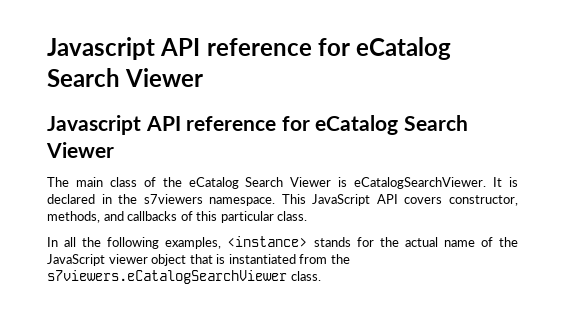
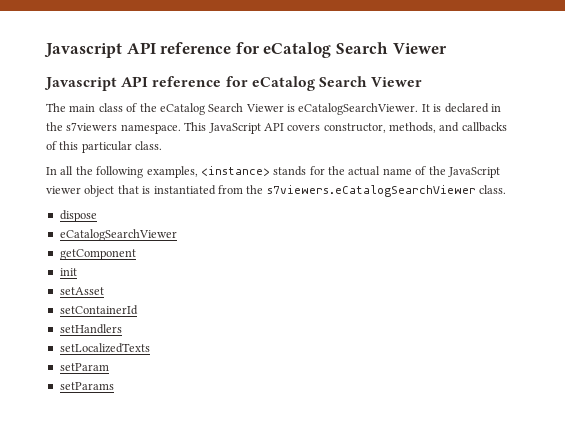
+ dispose
+ eCatalogSearchViewer
+ getComponent
+ init
+ setAsset
+ setContainerId
+ setHandlers
+ setLocalizedTexts
+ setParam
+ setParams

